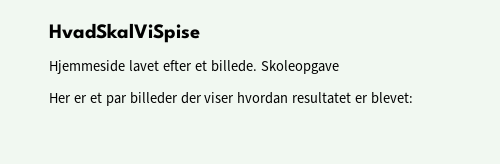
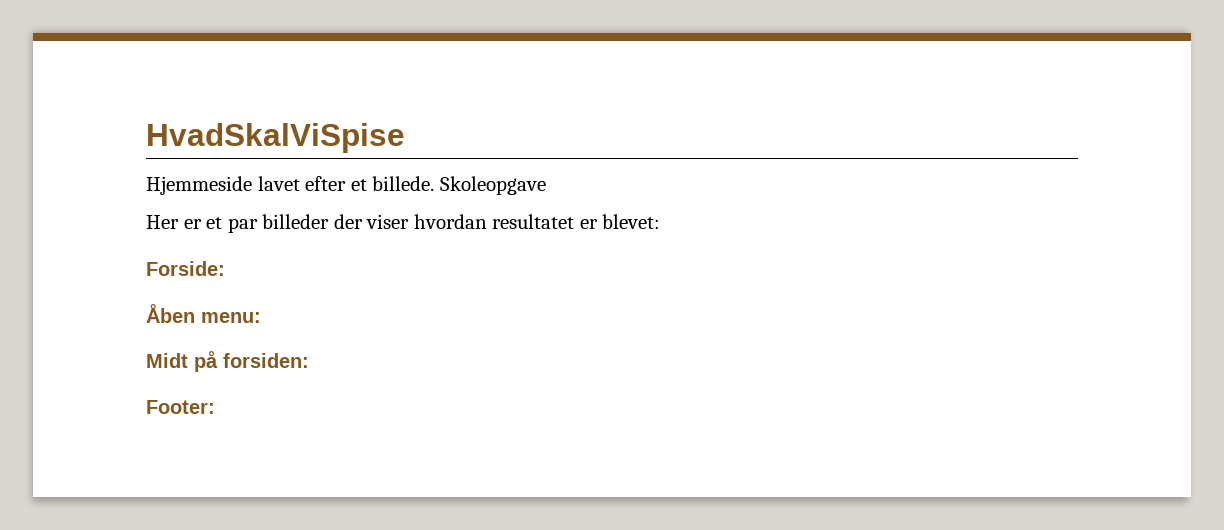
+ Forside:
+ Åben menu:
+ Midt på forsiden:
+ Footer:

